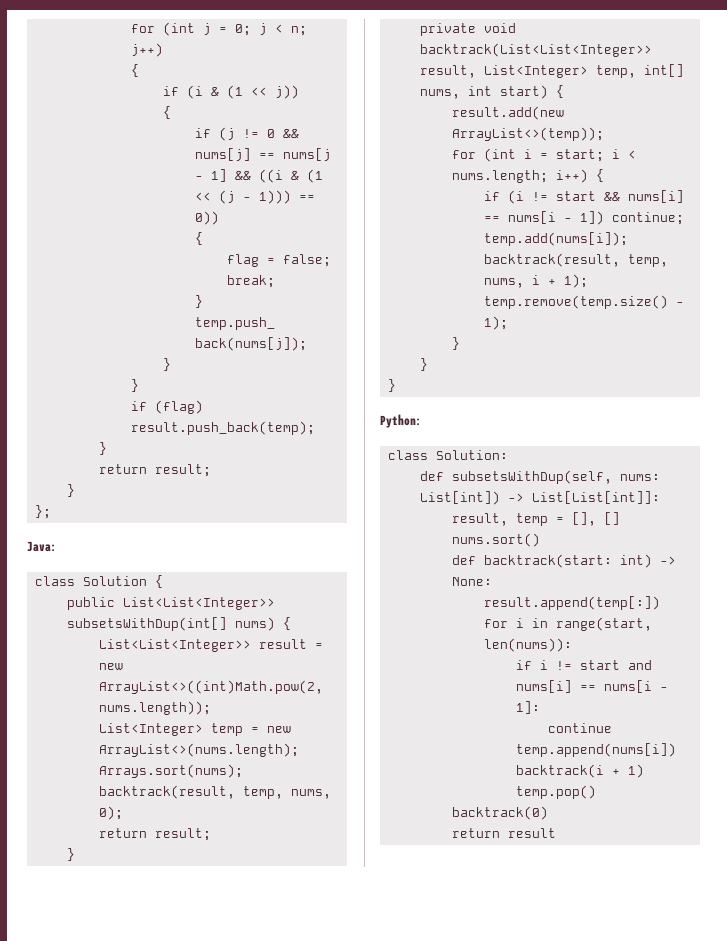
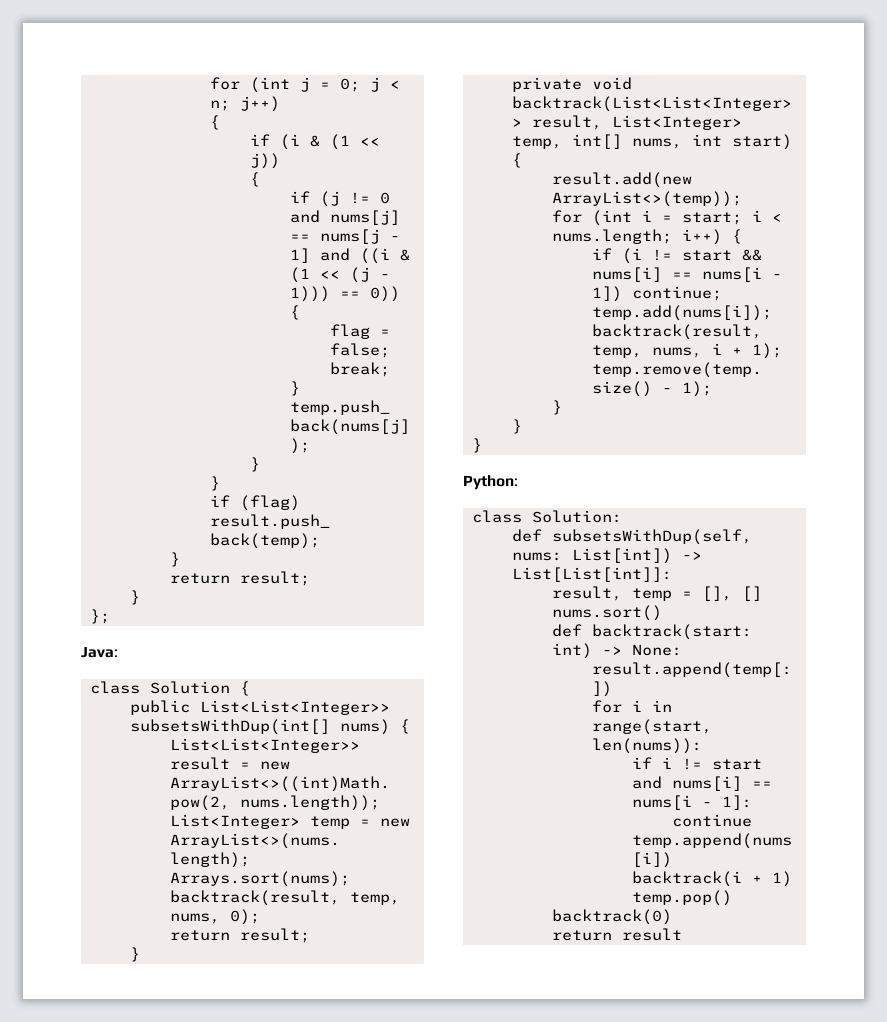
- if (j != 0 && nums[j] == nums[j - 1] && ((i & (1 << (j - 1))) == 0))
+ if (j != 0 and nums[j] == nums[j - 1] and ((i & (1 << (j - 1))) == 0))

